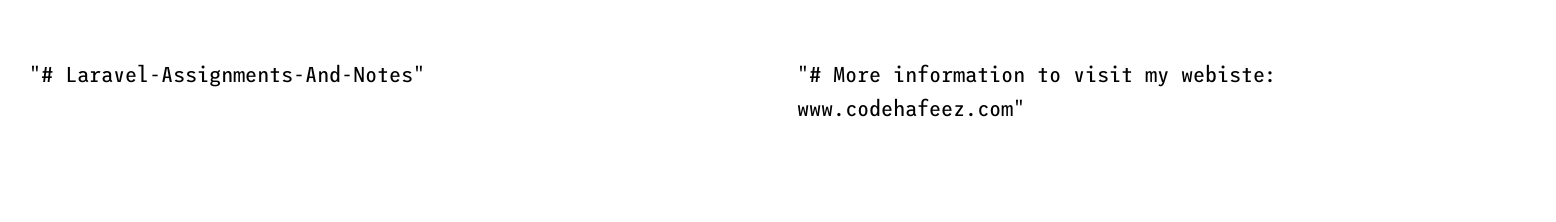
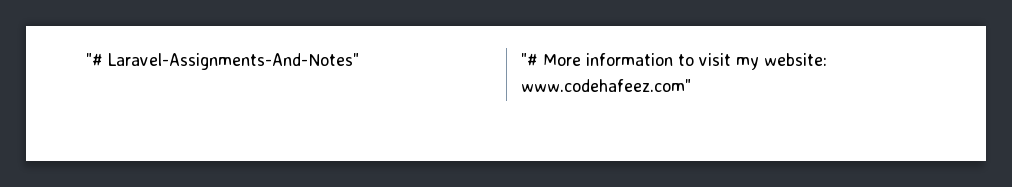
- "# More information to visit my webiste: www.codehafeez.com"
+ "# More information to visit my website: www.codehafeez.com"

